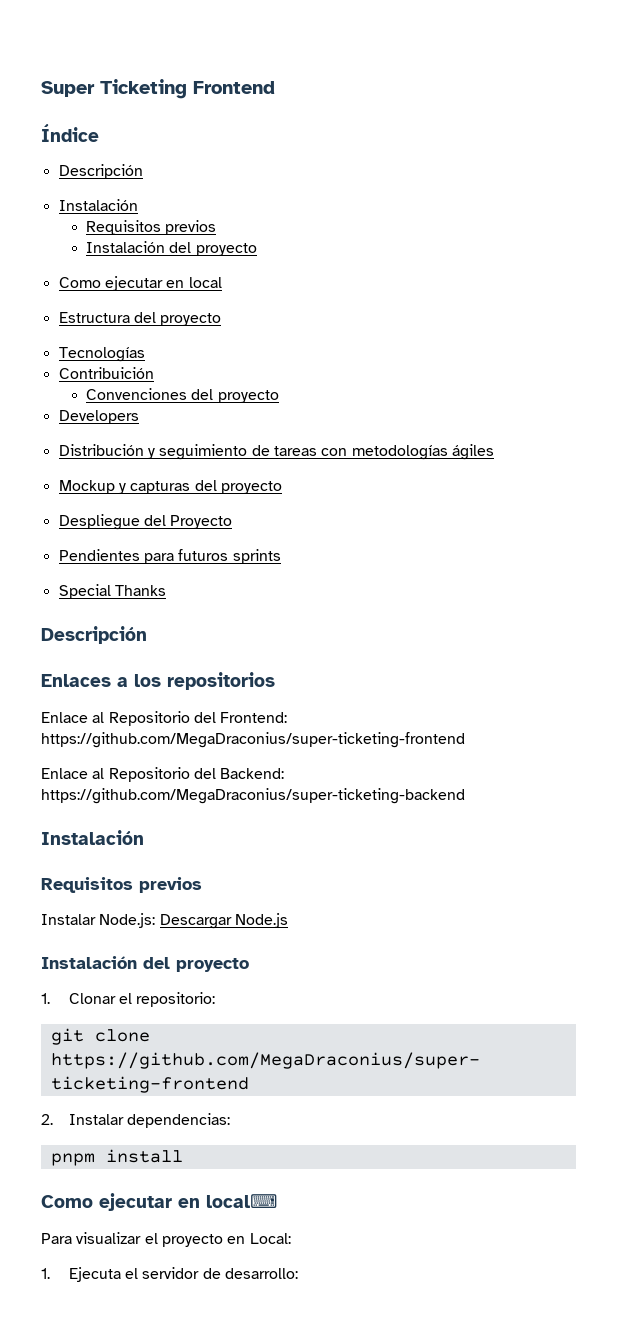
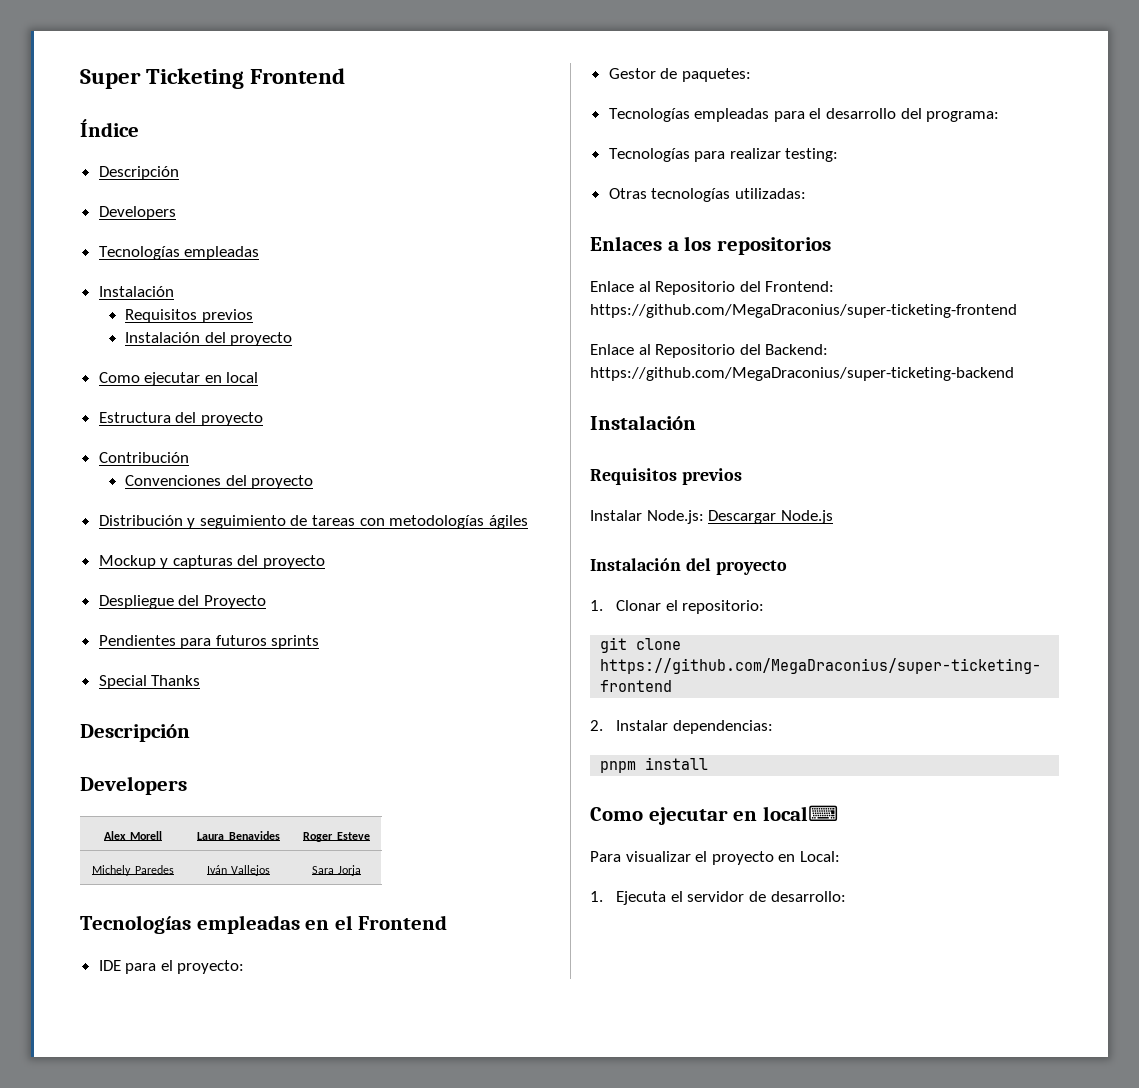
  Índice
  Descripción
+ Developers
+ Tecnologías empleadas
- Tecnologías
- Contribuición
+ Contribución
- Developers
  Special Thanks
  Descripción
+ Developers
+ Alex Morell | Laura Benavides | Roger Esteve
+ Michely Paredes | Iván Vallejos | Sara Jorja
+ Tecnologías empleadas en el Frontend
+ IDE para el proyecto:
+ Gestor de paquetes:
+ Tecnologías empleadas para el desarrollo del programa:
+ Tecnologías para realizar testing:
+ Otras tecnologías utilizadas:

